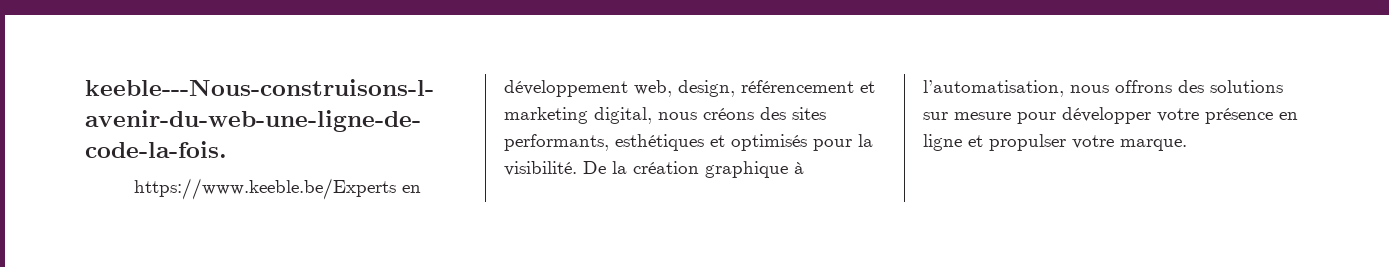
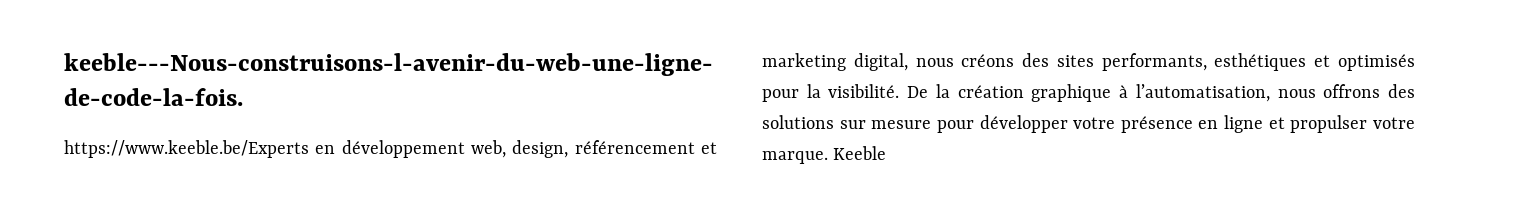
+ Keeble

